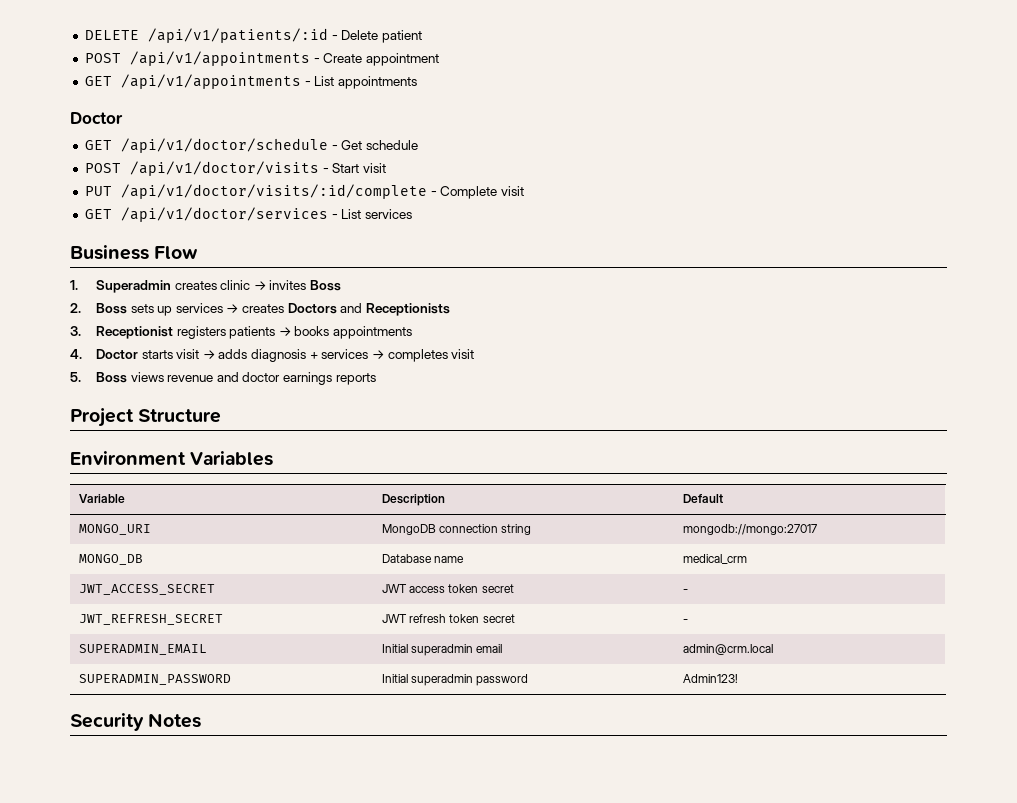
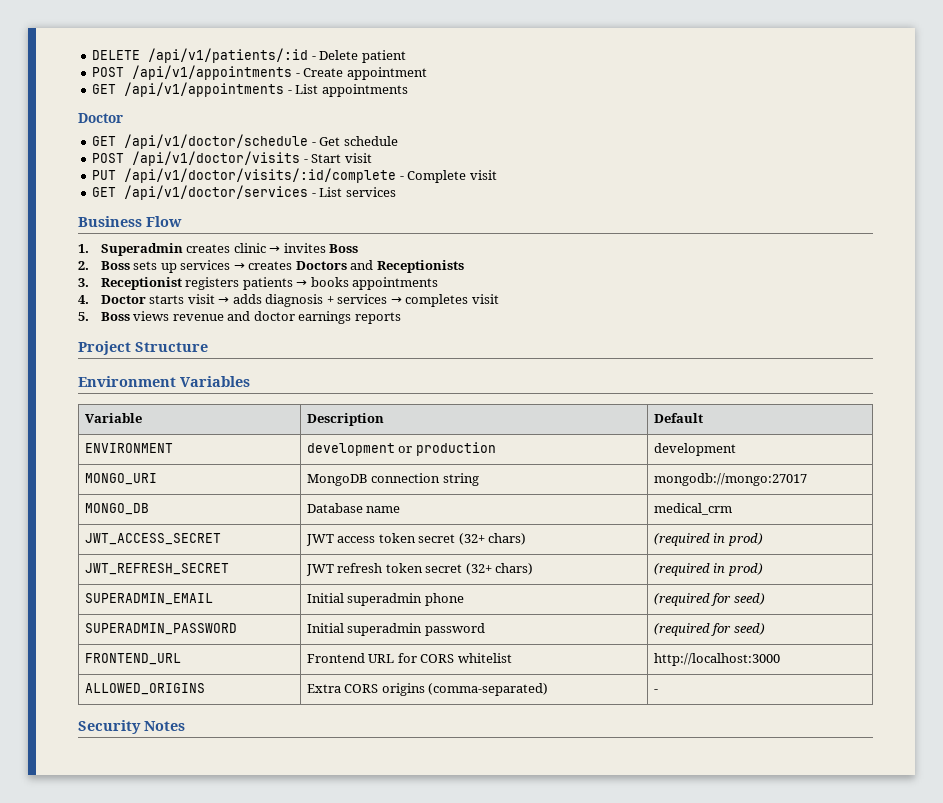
+ ENVIRONMENT | development or production | development
- JWT_ACCESS_SECRET | JWT access token secret | -
+ JWT_ACCESS_SECRET | JWT access token secret (32+ chars) | (required in prod)
- JWT_REFRESH_SECRET | JWT refresh token secret | -
+ JWT_REFRESH_SECRET | JWT refresh token secret (32+ chars) | (required in prod)
- SUPERADMIN_EMAIL | Initial superadmin email | admin@crm.local
+ SUPERADMIN_EMAIL | Initial superadmin phone | (required for seed)
- SUPERADMIN_PASSWORD | Initial superadmin password | Admin123!
+ SUPERADMIN_PASSWORD | Initial superadmin password | (required for seed)
+ FRONTEND_URL | Frontend URL for CORS whitelist | http://localhost:3000
+ ALLOWED_ORIGINS | Extra CORS origins (comma-separated) | -

